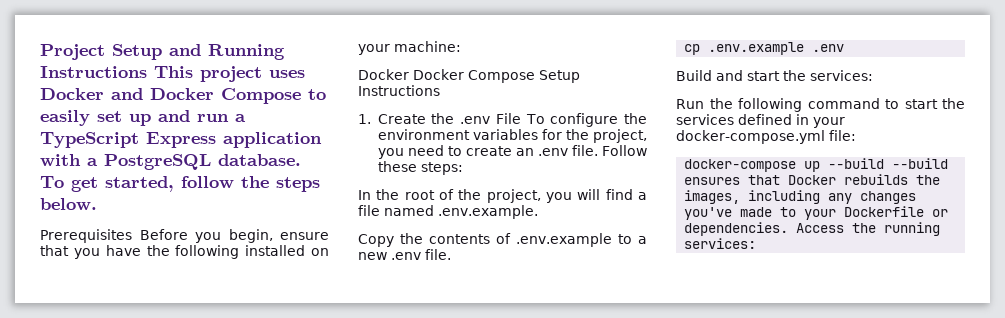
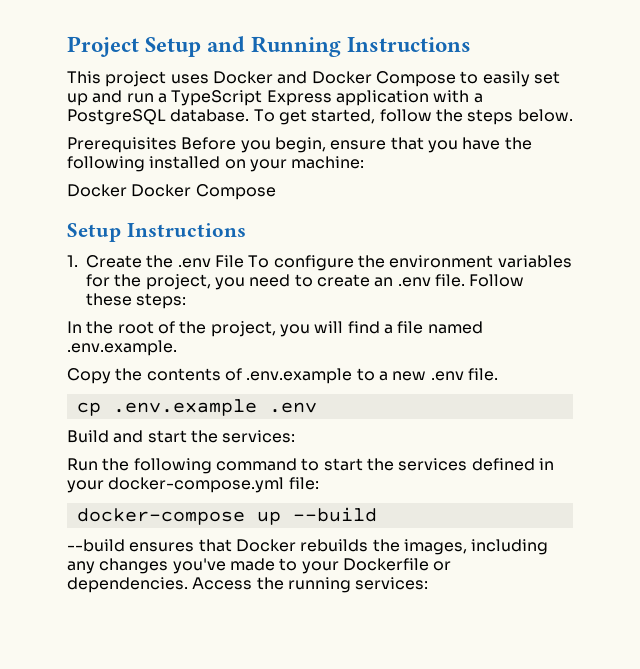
- Project Setup and Running Instructions This project uses Docker and Docker Compose to easily set up and run a TypeScript Express application with a PostgreSQL database.
+ Project Setup and Running Instructions
+ This project uses Docker and Docker Compose to easily set up and run a TypeScript Express application with a PostgreSQL database.
- Docker Docker Compose Setup Instructions
+ Docker Docker Compose
+ Setup Instructions
- docker-compose up --build --build ensures that Docker rebuilds the images, including any changes you've made to your Dockerfile or dependencies.
+ docker-compose up --build
+ --build ensures that Docker rebuilds the images, including any changes you've made to your Dockerfile or dependencies.

